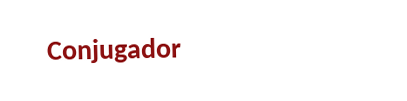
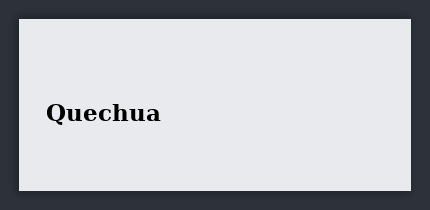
- Conjugador
+ Quechua

